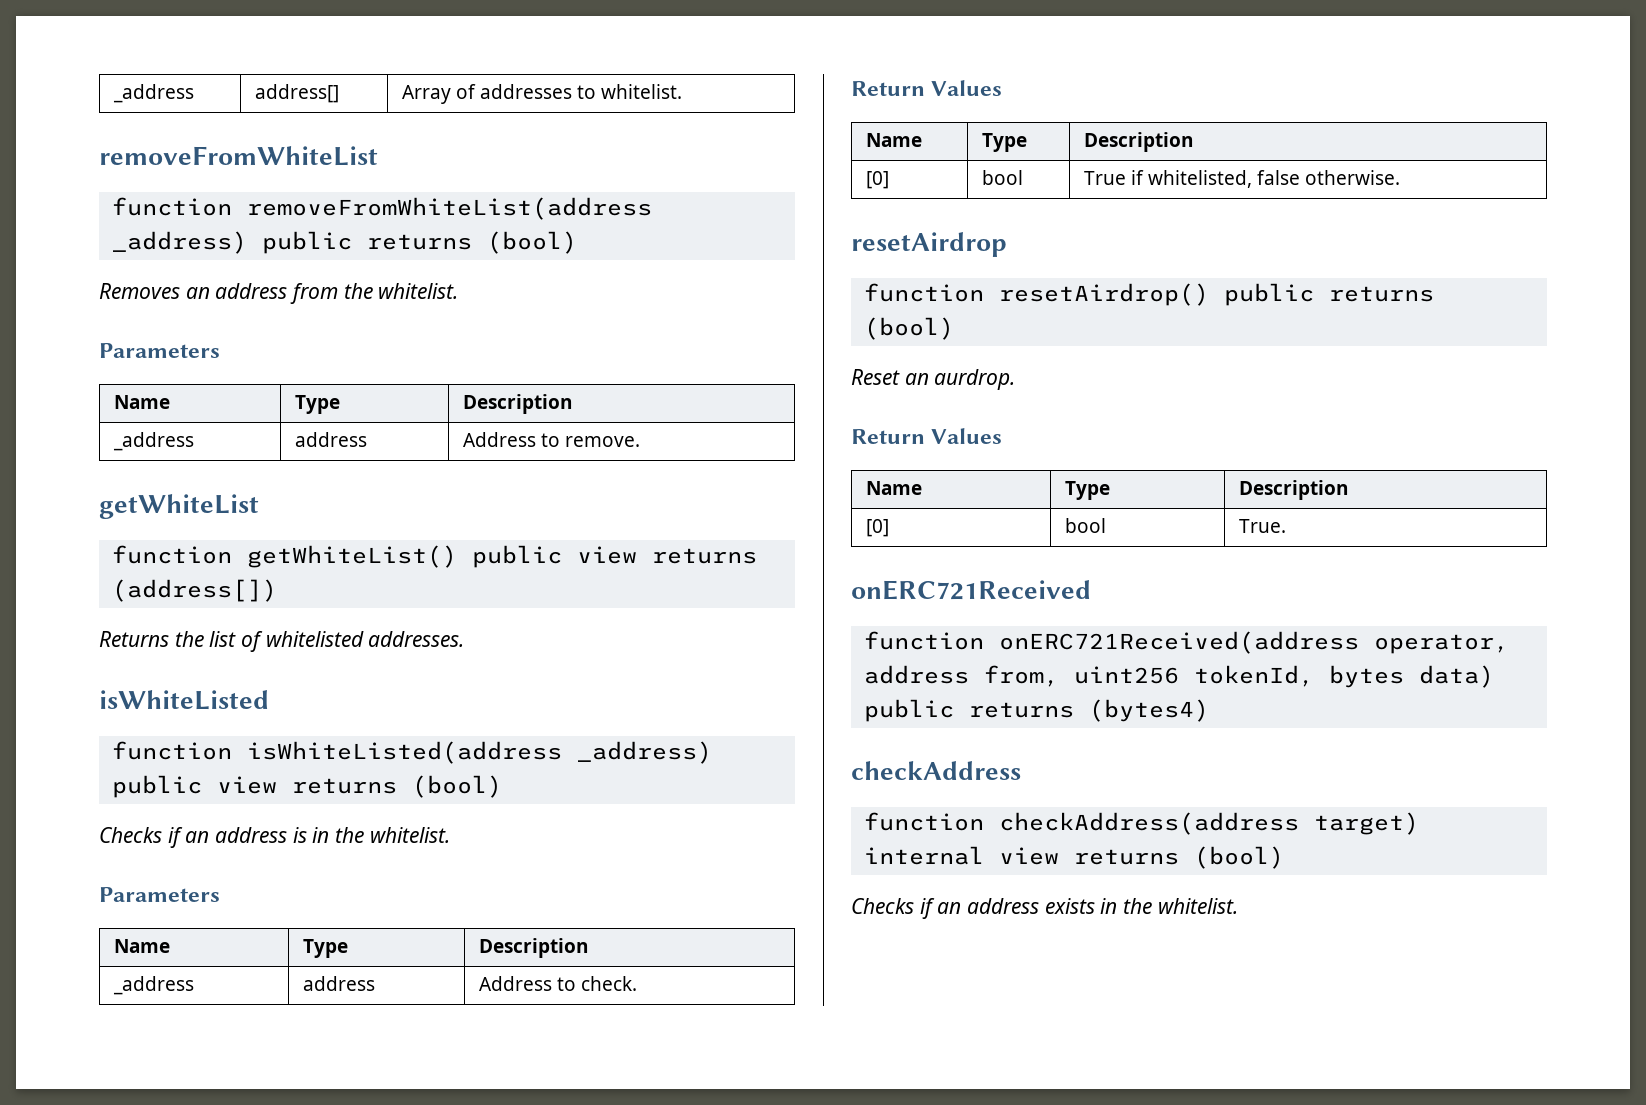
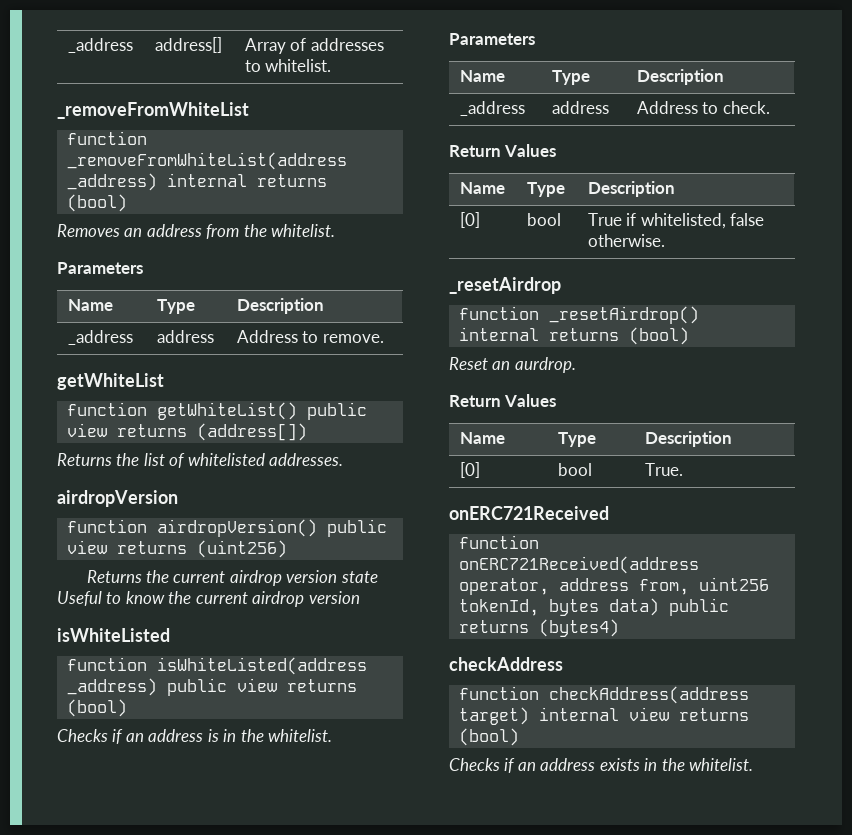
- removeFromWhiteList
- function removeFromWhiteList(address _address) public returns (bool)
+ _removeFromWhiteList
+ function _removeFromWhiteList(address _address) internal returns (bool)
+ airdropVersion
+ function airdropVersion() public view returns (uint256)
+ Returns the current airdrop version state Useful to know the current airdrop version
- resetAirdrop
- function resetAirdrop() public returns (bool)
+ _resetAirdrop
+ function _resetAirdrop() internal returns (bool)

